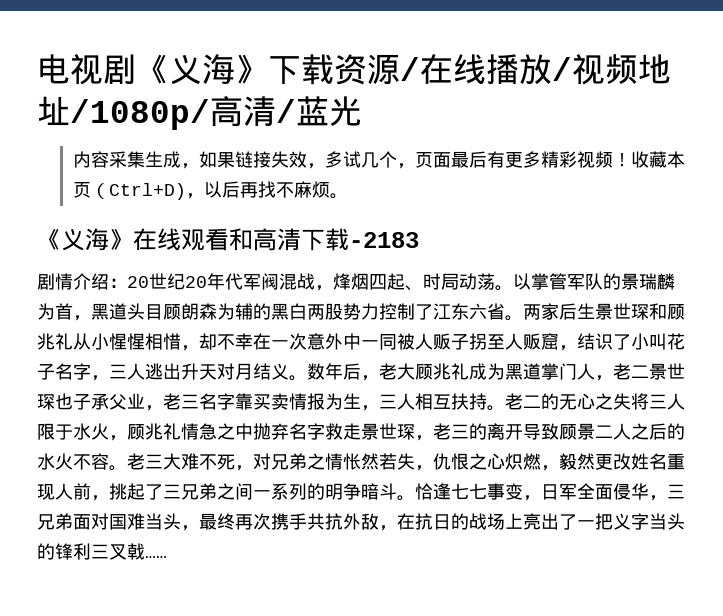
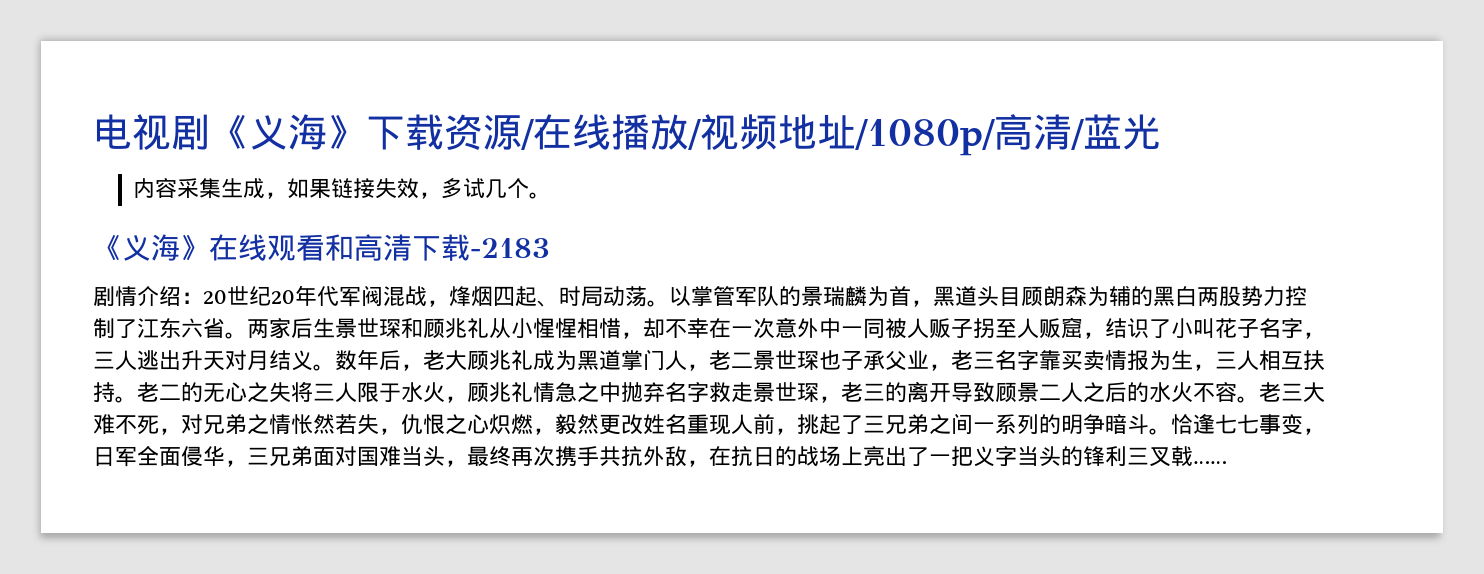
- 内容采集生成，如果链接失效，多试几个，页面最后有更多精彩视频！收藏本页（Ctrl+D)，以后再找不麻烦。
+ 内容采集生成，如果链接失效，多试几个。

